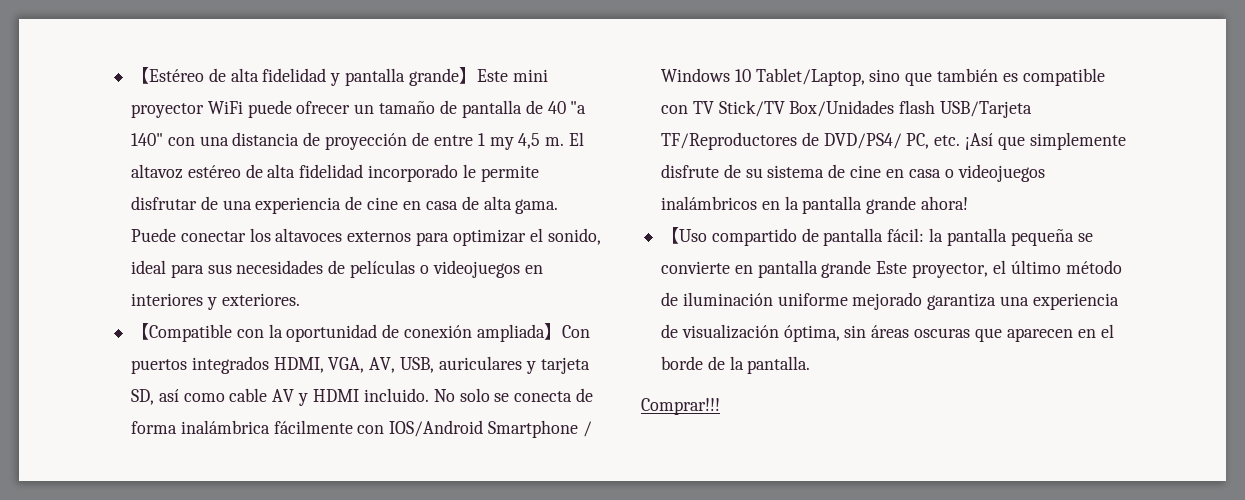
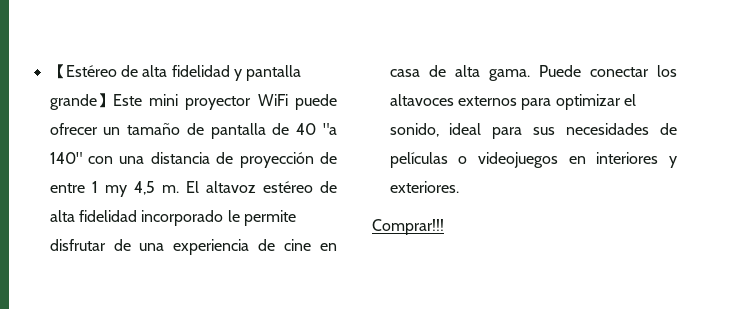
- 【Compatible con la oportunidad de conexión ampliada】Con puertos integrados HDMI, VGA, AV, USB, auriculares y tarjeta SD, así como cable AV y HDMI incluido. No solo se conecta de forma inalámbrica fácilmente con IOS/Android Smartphone / Windows 10 Tablet/Laptop, sino que también es compatible con TV Stick/TV Box/Unidades flash USB/Tarjeta TF/Reproductores de DVD/PS4/ PC, etc. ¡Así que simplemente disfrute de su sistema de cine en casa o videojuegos inalámbricos en la pantalla grande ahora!
- 【Uso compartido de pantalla fácil: la pantalla pequeña se convierte en pantalla grande Este proyector, el último método de iluminación uniforme mejorado garantiza una experiencia de visualización óptima, sin áreas oscuras que aparecen en el borde de la pantalla.

